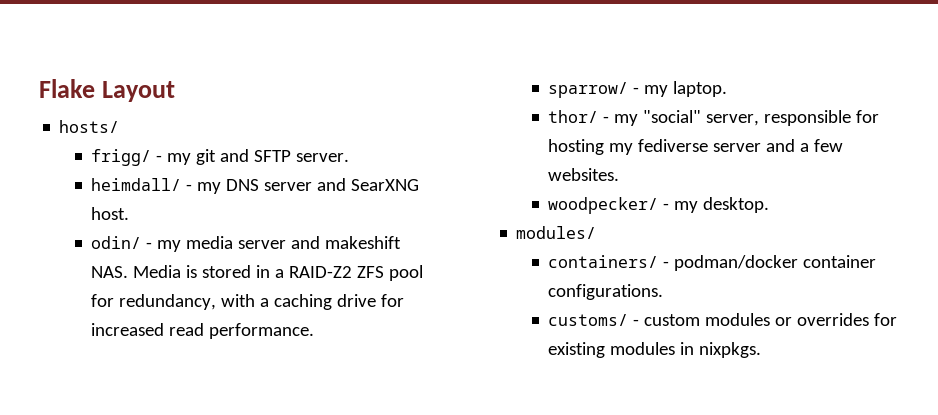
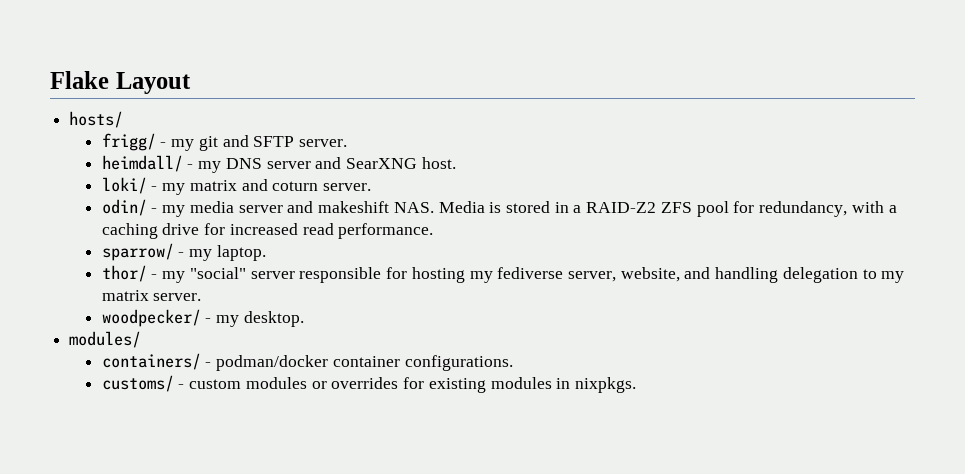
+ loki/ - my matrix and coturn server.
- thor/ - my "social" server, responsible for hosting my fediverse server and a few websites.
+ thor/ - my "social" server responsible for hosting my fediverse server, website, and handling delegation to my matrix server.

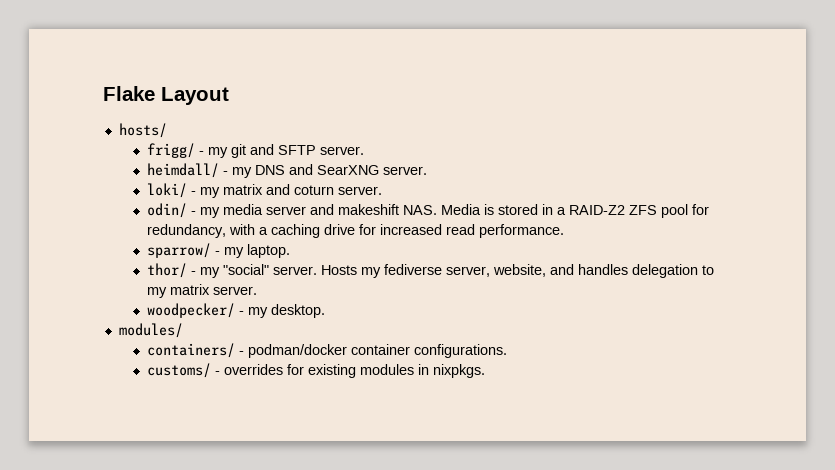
- heimdall/ - my DNS server and SearXNG host.
+ heimdall/ - my DNS and SearXNG server.
- thor/ - my "social" server responsible for hosting my fediverse server, website, and handling delegation to my matrix server.
+ thor/ - my "social" server. Hosts my fediverse server, website, and handles delegation to my matrix server.
- customs/ - custom modules or overrides for existing modules in nixpkgs.
+ customs/ - overrides for existing modules in nixpkgs.

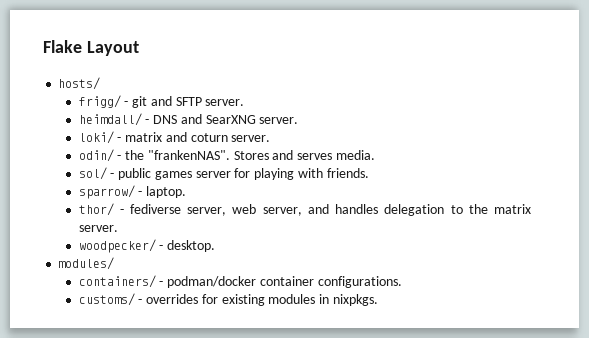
- frigg/ - my git and SFTP server.
+ frigg/ - git and SFTP server.
- heimdall/ - my DNS and SearXNG server.
+ heimdall/ - DNS and SearXNG server.
- loki/ - my matrix and coturn server.
+ loki/ - matrix and coturn server.
- odin/ - my media server and makeshift NAS. Media is stored in a RAID-Z2 ZFS pool for redundancy, with a caching drive for increased read performance.
+ odin/ - the "frankenNAS". Stores and serves media.
+ sol/ - public games server for playing with friends.
- sparrow/ - my laptop.
+ sparrow/ - laptop.
- thor/ - my "social" server. Hosts my fediverse server, website, and handles delegation to my matrix server.
+ thor/ - fediverse server, web server, and handles delegation to the matrix server.
- woodpecker/ - my desktop.
+ woodpecker/ - desktop.

